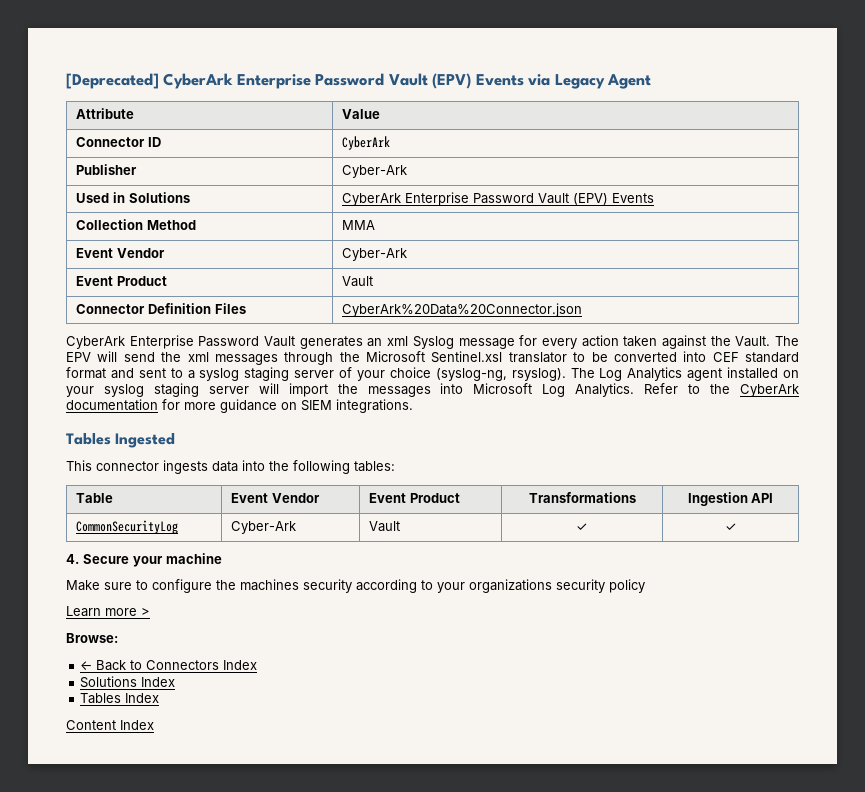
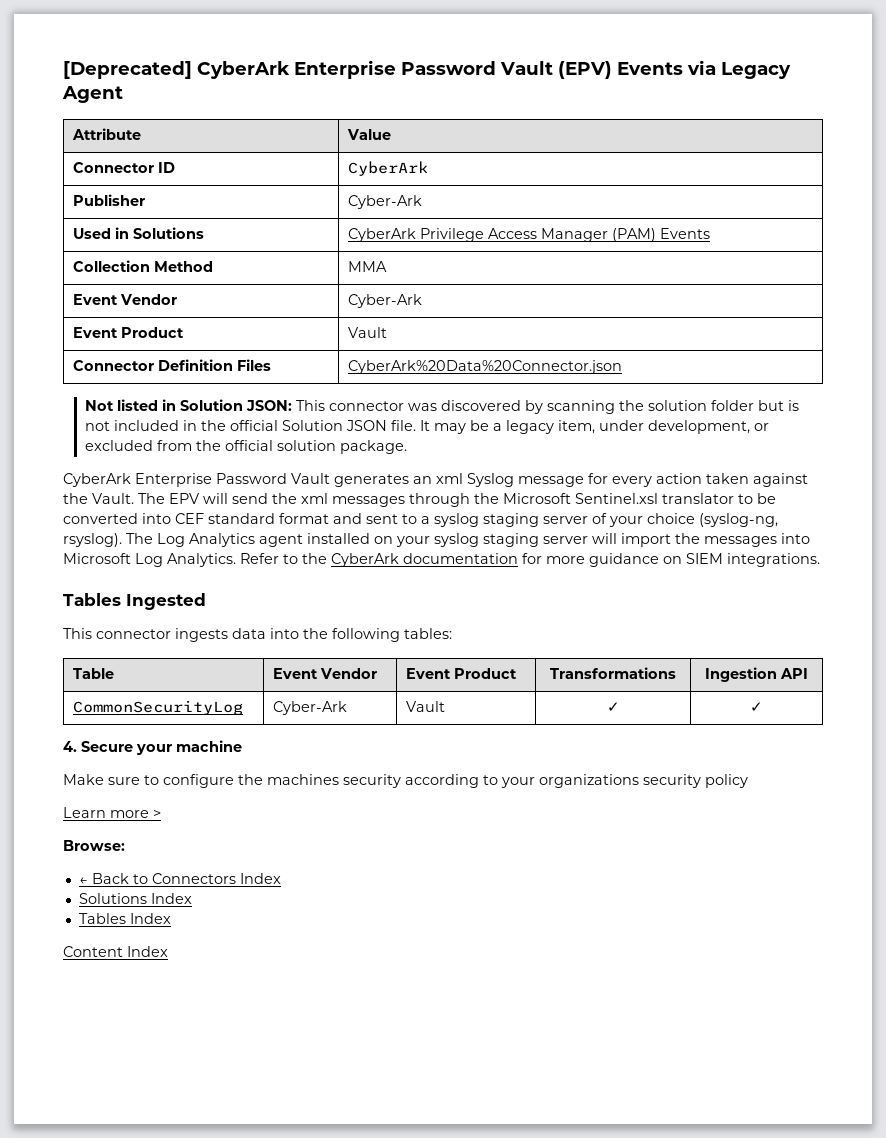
- Used in Solutions | CyberArk Enterprise Password Vault (EPV) Events
+ Used in Solutions | CyberArk Privilege Access Manager (PAM) Events
+ Not listed in Solution JSON: This connector was discovered by scanning the solution folder but is not included in the official Solution JSON file. It may be a legacy item, under development, or excluded from the official solution package.

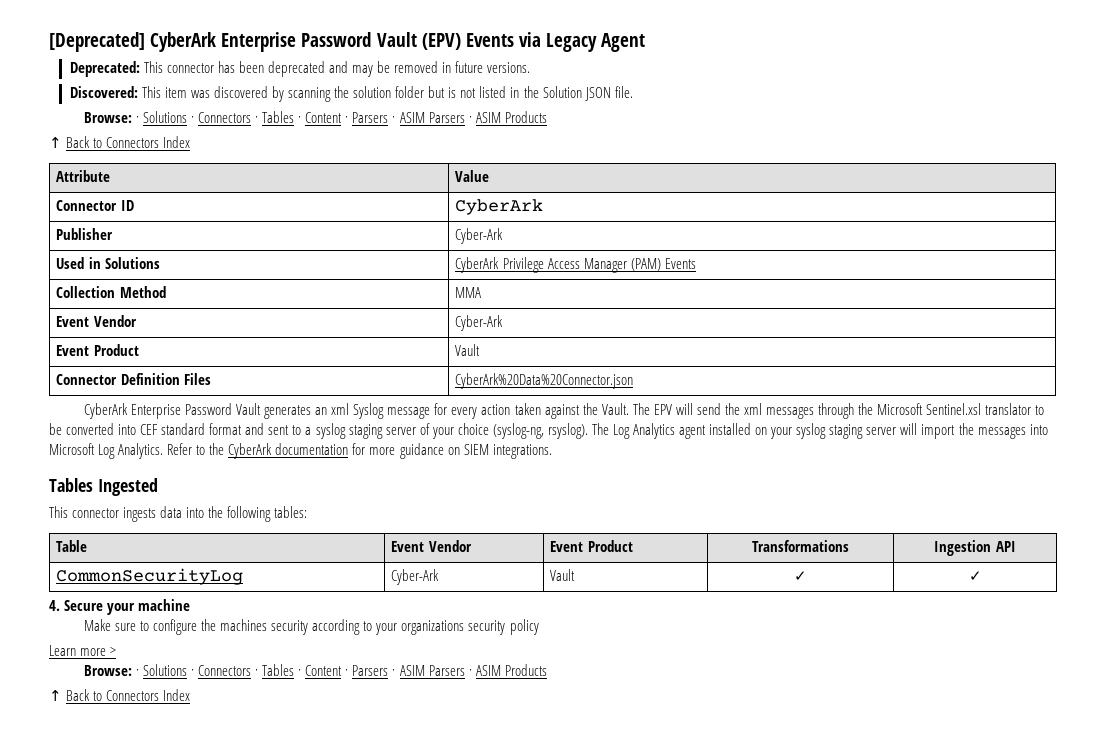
+ Deprecated: This connector has been deprecated and may be removed in future versions.
+ Discovered: This item was discovered by scanning the solution folder but is not listed in the Solution JSON file.
+ Browse: · Solutions · Connectors · Tables · Content · Parsers · ASIM Parsers · ASIM Products
+ ↑ Back to Connectors Index
- Not listed in Solution JSON: This connector was discovered by scanning the solution folder but is not included in the official Solution JSON file. It may be a legacy item, under development, or excluded from the official solution package.
  Learn more >
- Browse:
- ← Back to Connectors Index
- Solutions Index
- Tables Index
- Content Index
+ Browse: · Solutions · Connectors · Tables · Content · Parsers · ASIM Parsers · ASIM Products
+ ↑ Back to Connectors Index

